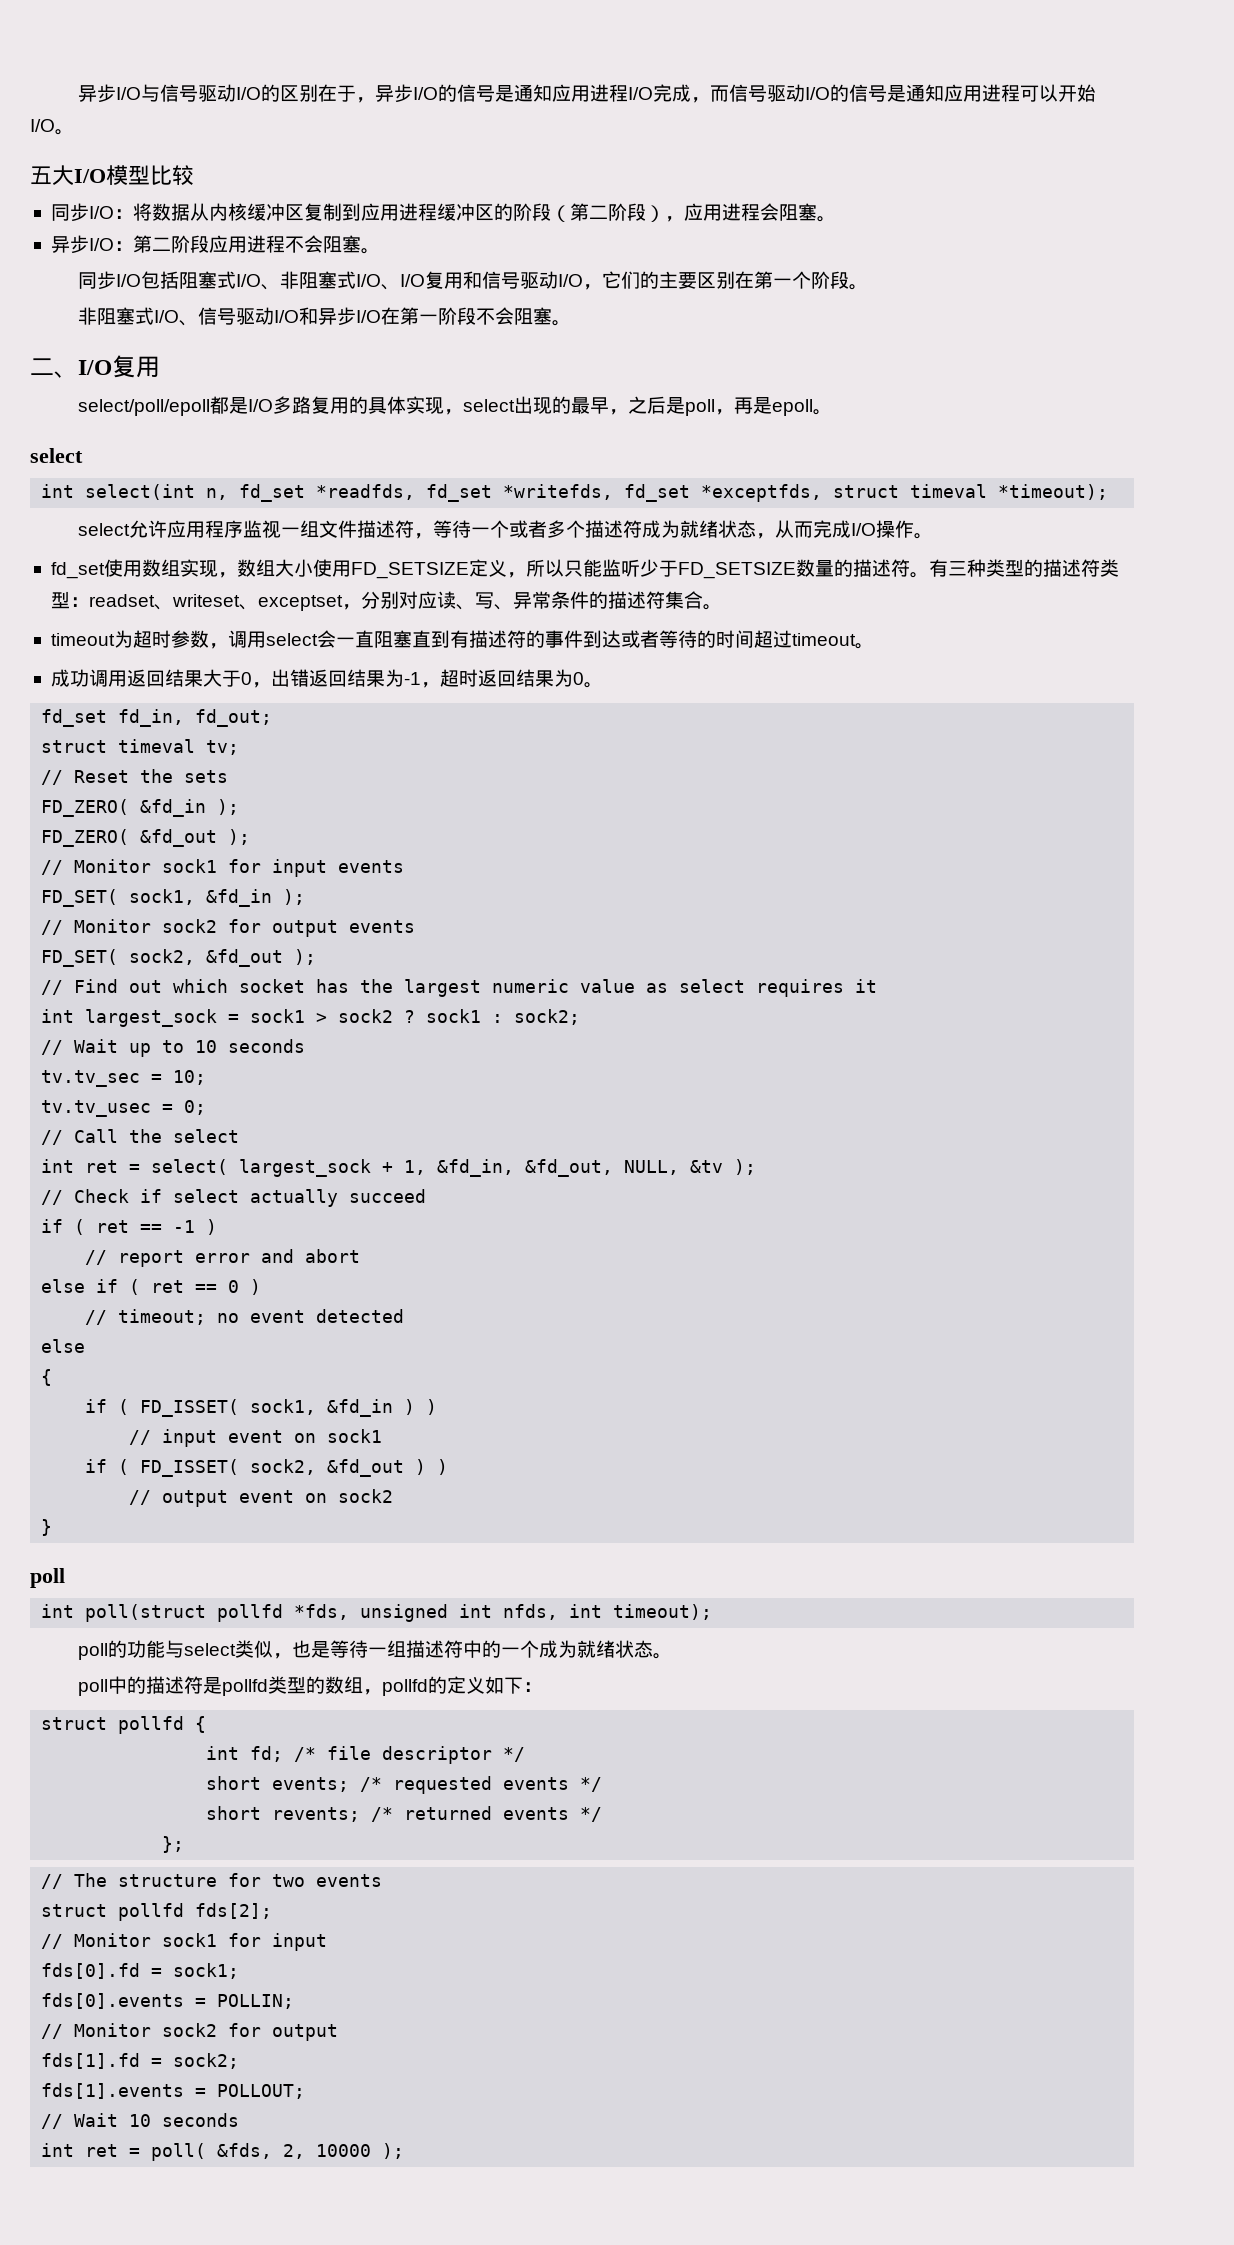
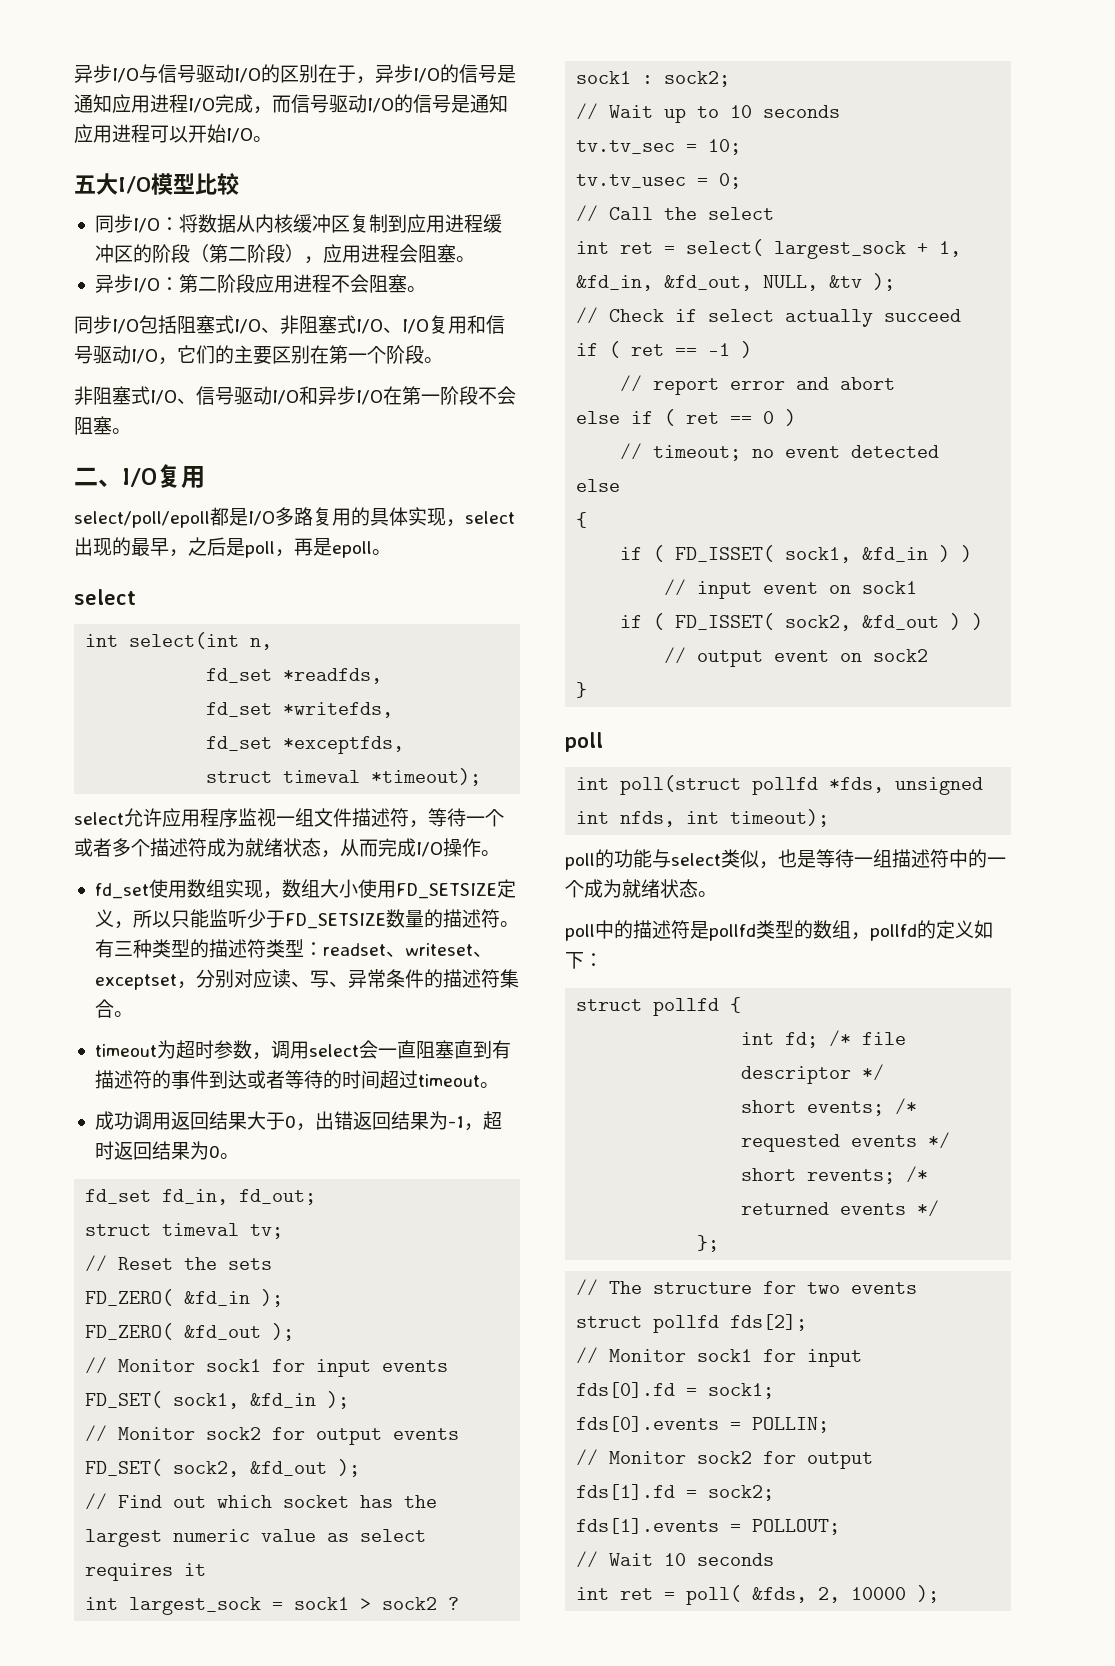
- int select(int n, fd_set *readfds, fd_set *writefds, fd_set *exceptfds, struct timeval *timeout);
+ int select(int n,
+ fd_set *readfds,
+ fd_set *writefds,
+ fd_set *exceptfds,
+ struct timeval *timeout);

